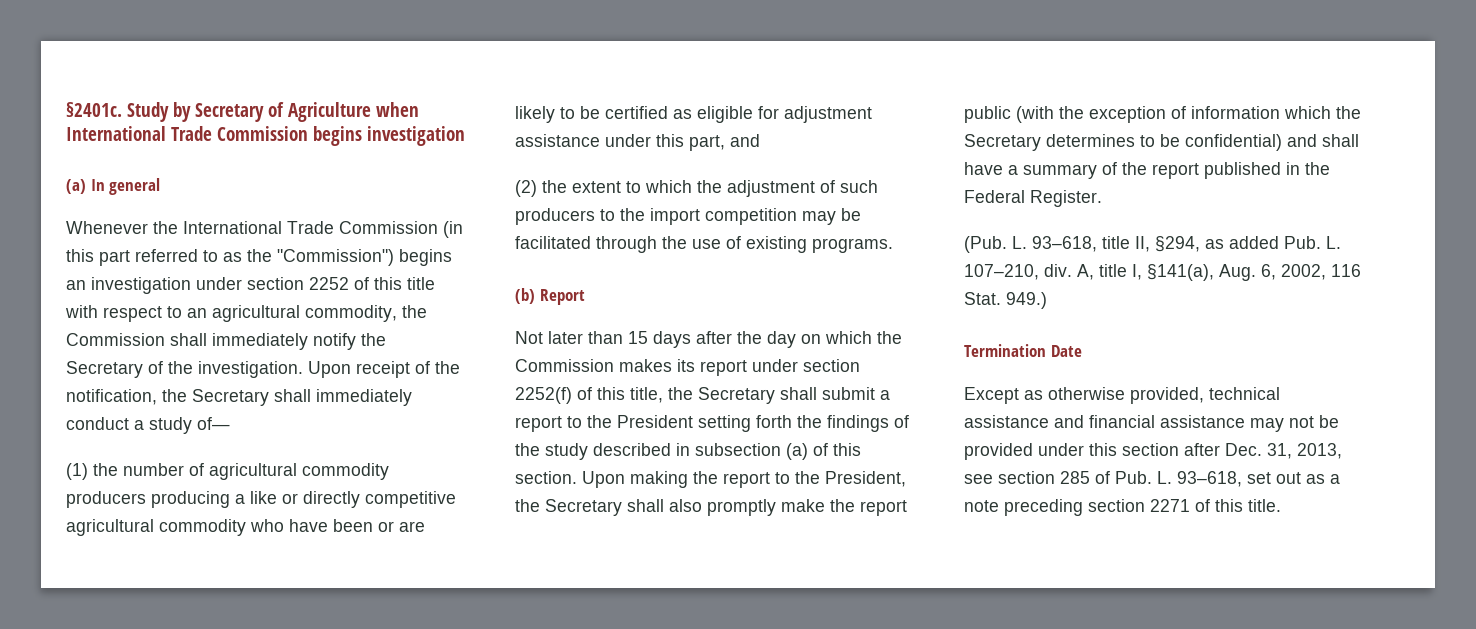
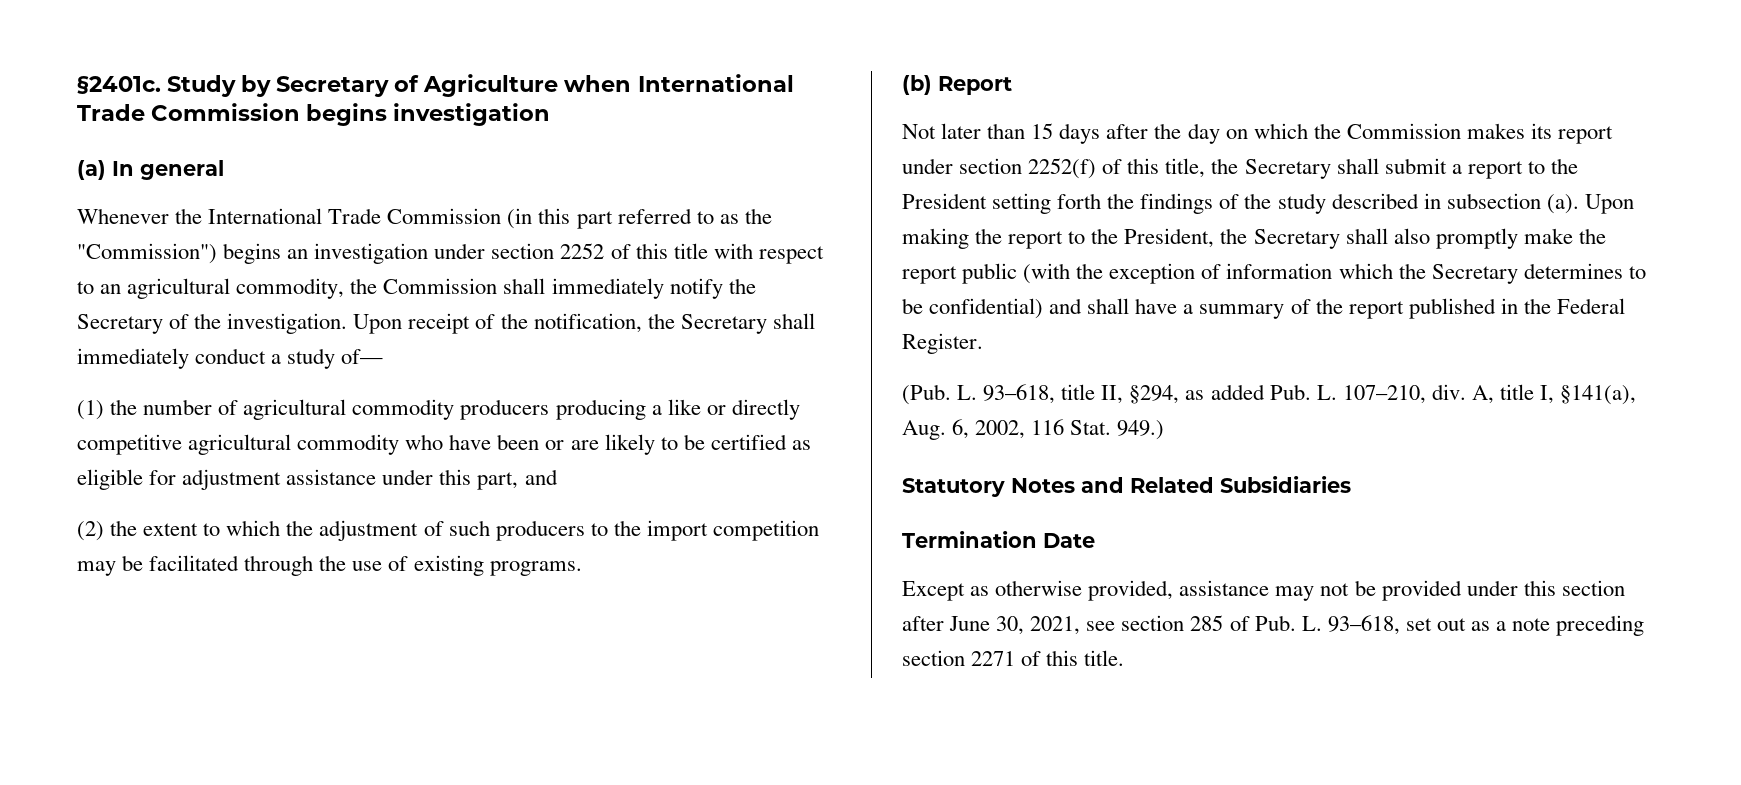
- Not later than 15 days after the day on which the Commission makes its report under section 2252(f) of this title, the Secretary shall submit a report to the President setting forth the findings of the study described in subsection (a) of this section.
+ Not later than 15 days after the day on which the Commission makes its report under section 2252(f) of this title, the Secretary shall submit a report to the President setting forth the findings of the study described in subsection (a).
+ Statutory Notes and Related Subsidiaries
- Except as otherwise provided, technical assistance and financial assistance may not be provided under this section after Dec. 31, 2013, see section 285 of Pub. L. 93–618, set out as a note preceding section 2271 of this title.
+ Except as otherwise provided, assistance may not be provided under this section after June 30, 2021, see section 285 of Pub. L. 93–618, set out as a note preceding section 2271 of this title.

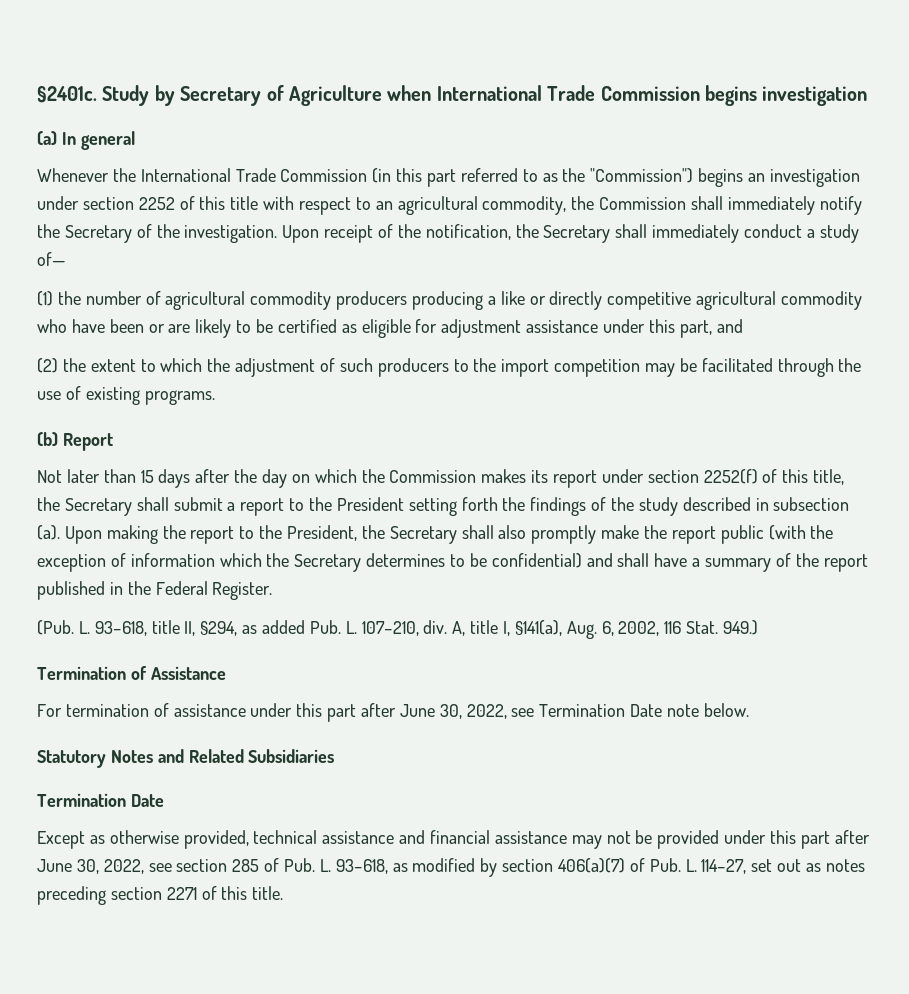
+ Termination of Assistance
+ For termination of assistance under this part after June 30, 2022, see Termination Date note below.
- Except as otherwise provided, assistance may not be provided under this section after June 30, 2021, see section 285 of Pub. L. 93–618, set out as a note preceding section 2271 of this title.
+ Except as otherwise provided, technical assistance and financial assistance may not be provided under this part after June 30, 2022, see section 285 of Pub. L. 93–618, as modified by section 406(a)(7) of Pub. L. 114–27, set out as notes preceding section 2271 of this title.

